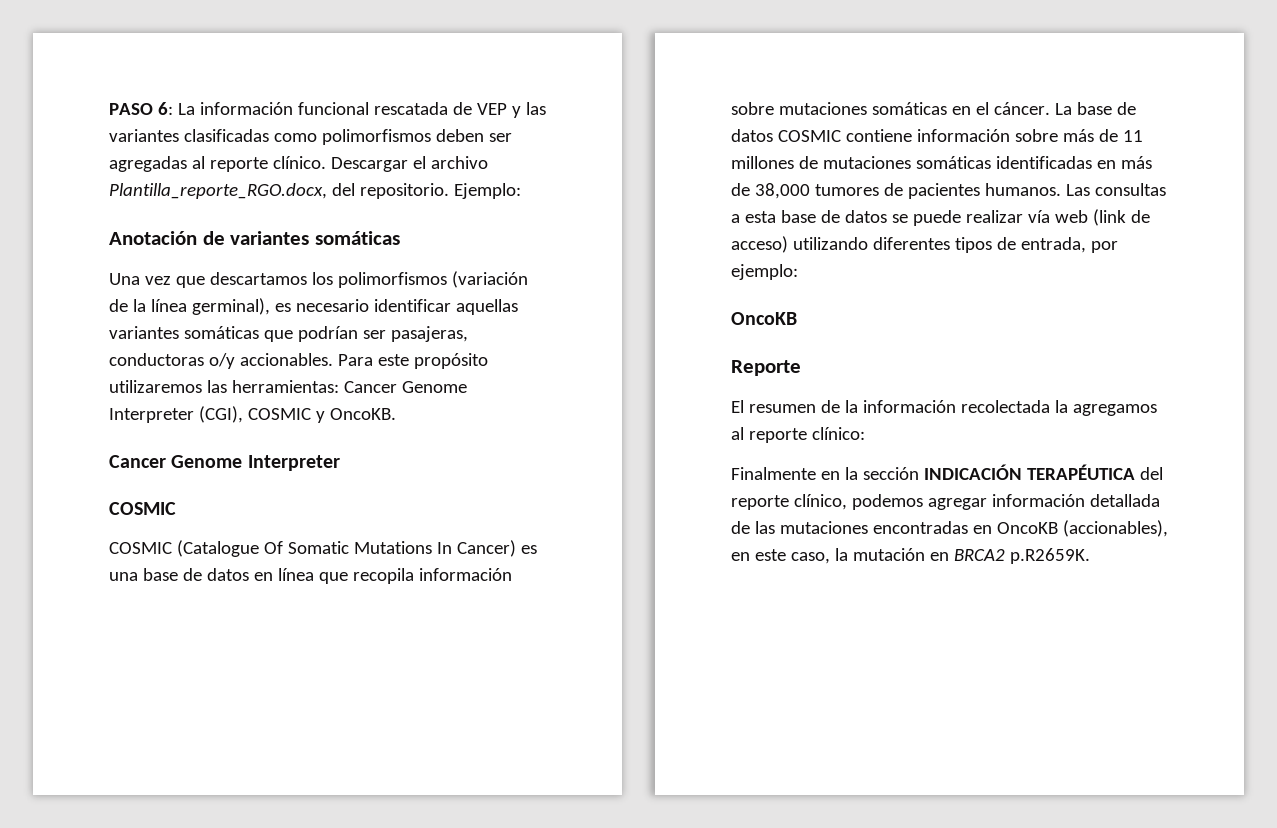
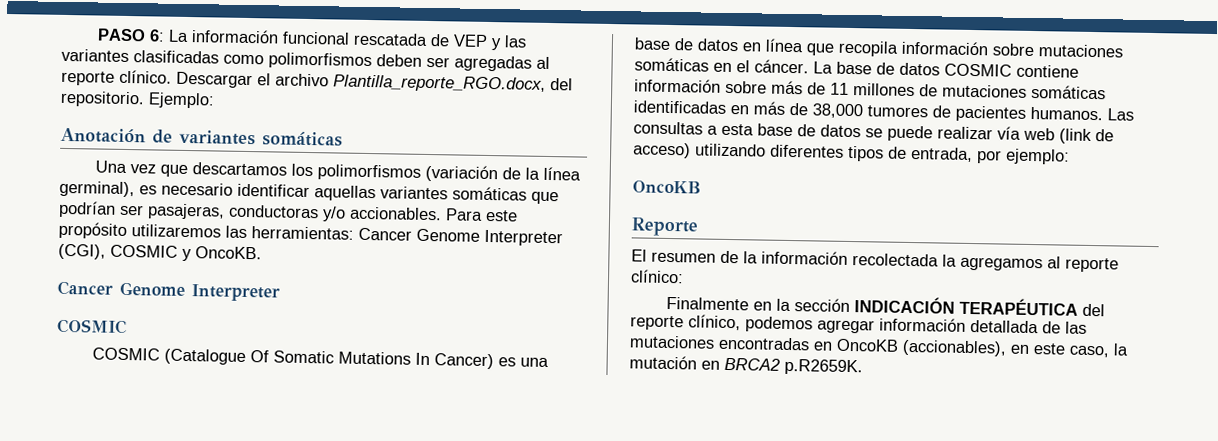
- Una vez que descartamos los polimorfismos (variación de la línea germinal), es necesario identificar aquellas variantes somáticas que podrían ser pasajeras, conductoras o/y accionables.
+ Una vez que descartamos los polimorfismos (variación de la línea germinal), es necesario identificar aquellas variantes somáticas que podrían ser pasajeras, conductoras y/o accionables.

